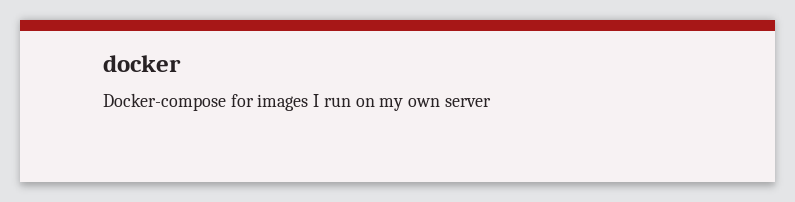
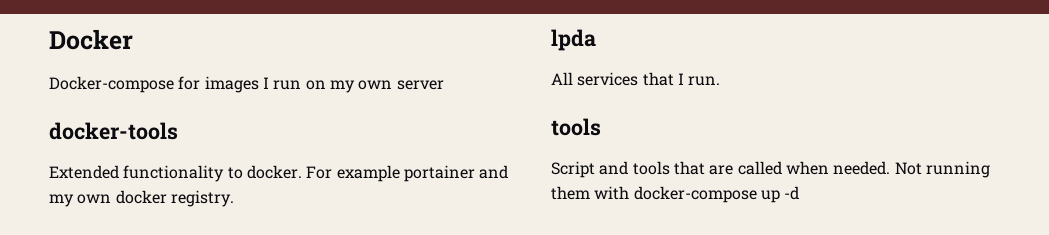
- docker
+ Docker
+ docker-tools
+ Extended functionality to docker. For example portainer and my own docker registry.
+ lpda
+ All services that I run.
+ tools
+ Script and tools that are called when needed. Not running them with docker-compose up -d

